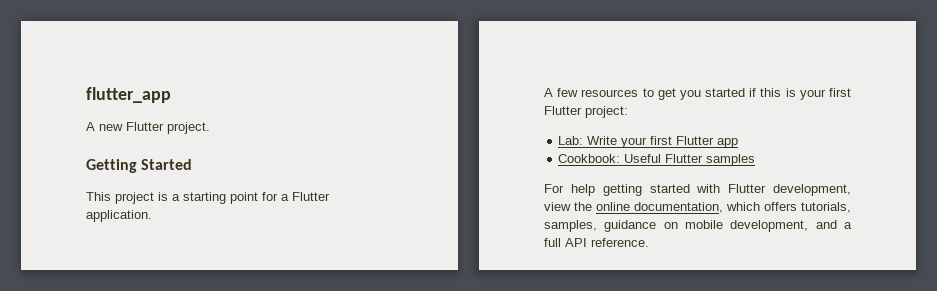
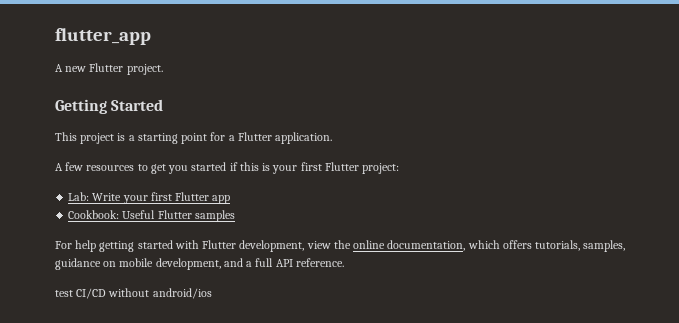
+ test CI/CD without android/ios

